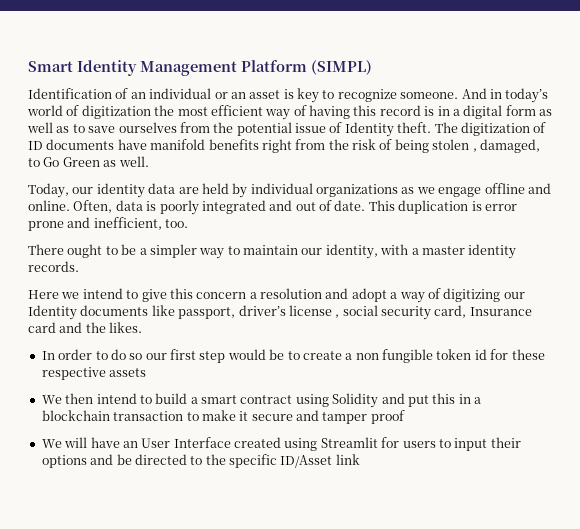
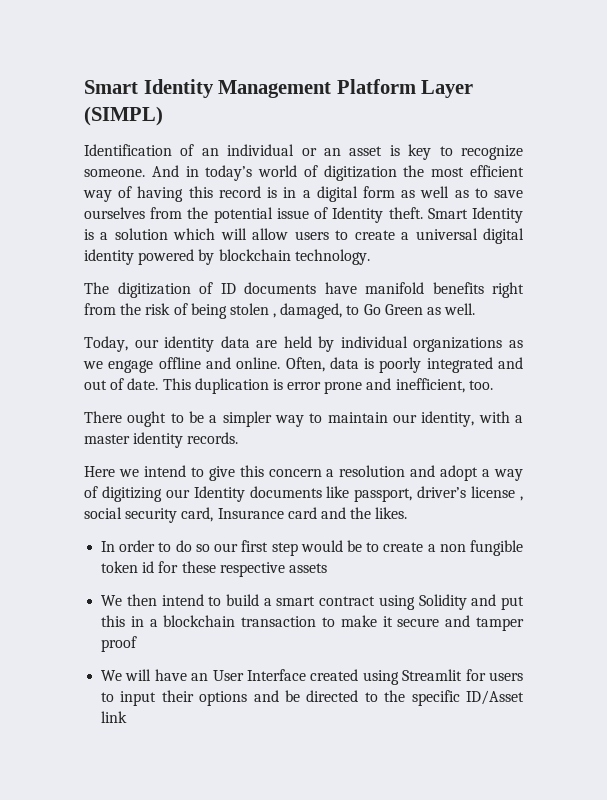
- Smart Identity Management Platform (SIMPL)
+ Smart Identity Management Platform Layer (SIMPL)
- And in today’s world of digitization the most efficient way of having this record is in a digital form as well as to save ourselves from the potential issue of Identity theft. The digitization of ID documents have manifold benefits right from the risk of being stolen , damaged, to Go Green as well.
+ And in today’s world of digitization the most efficient way of having this record is in a digital form as well as to save ourselves from the potential issue of Identity theft. Smart Identity is a solution which will allow users to create a universal digital identity powered by blockchain technology.
+ The digitization of ID documents have manifold benefits right from the risk of being stolen , damaged, to Go Green as well.

